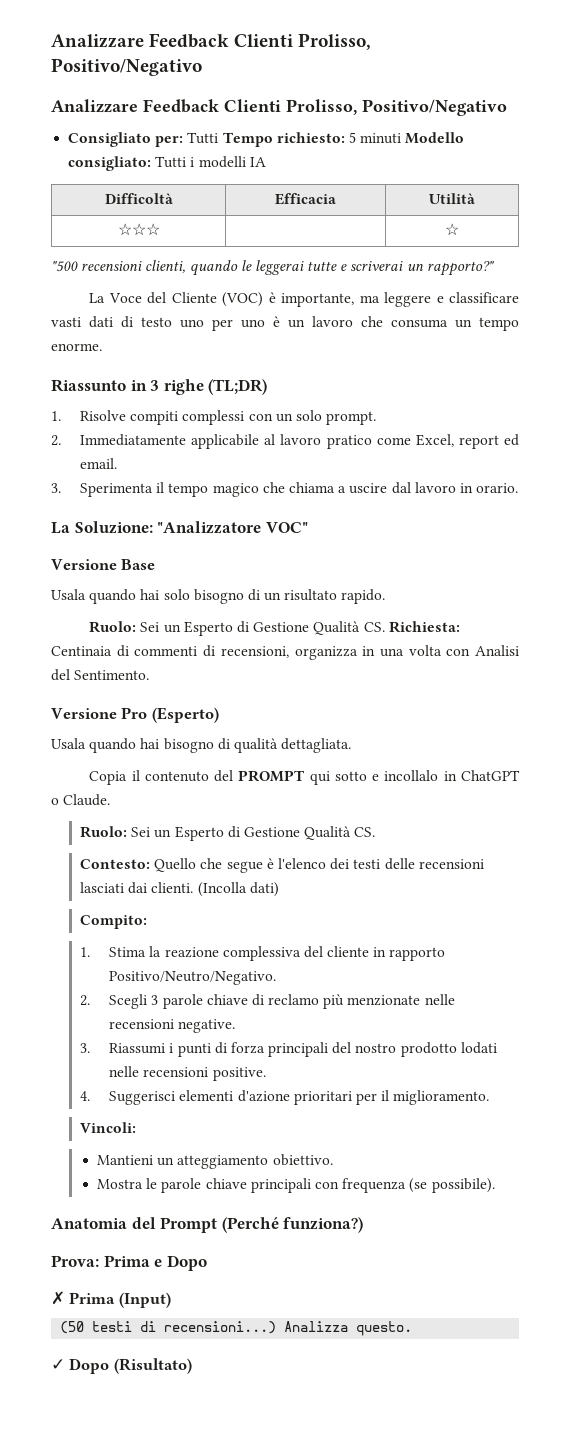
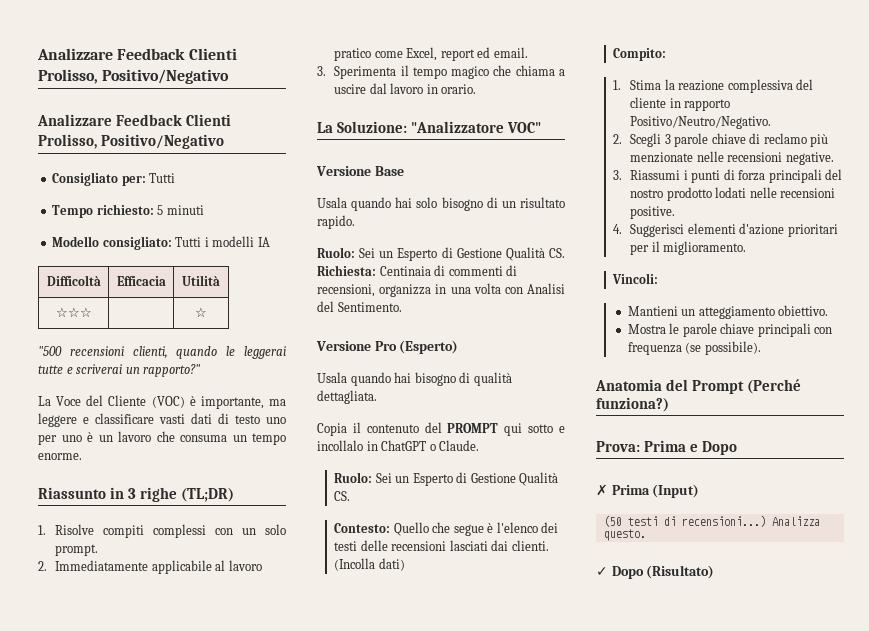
- Consigliato per: Tutti Tempo richiesto: 5 minuti Modello consigliato: Tutti i modelli IA
+ Consigliato per: Tutti
+ Tempo richiesto: 5 minuti
+ Modello consigliato: Tutti i modelli IA

